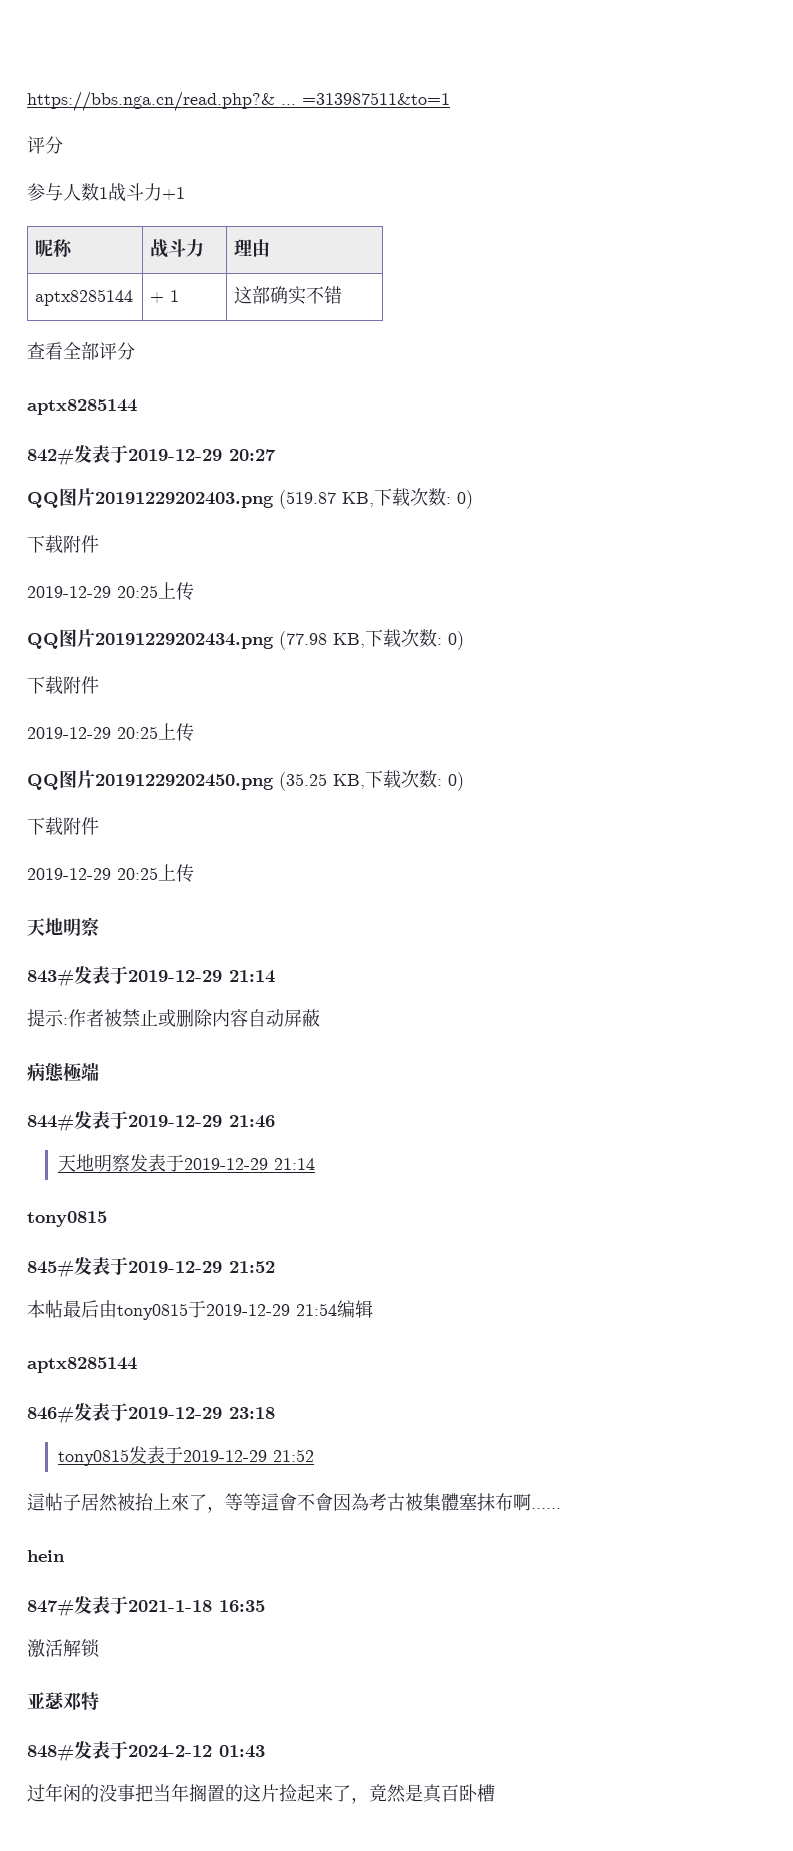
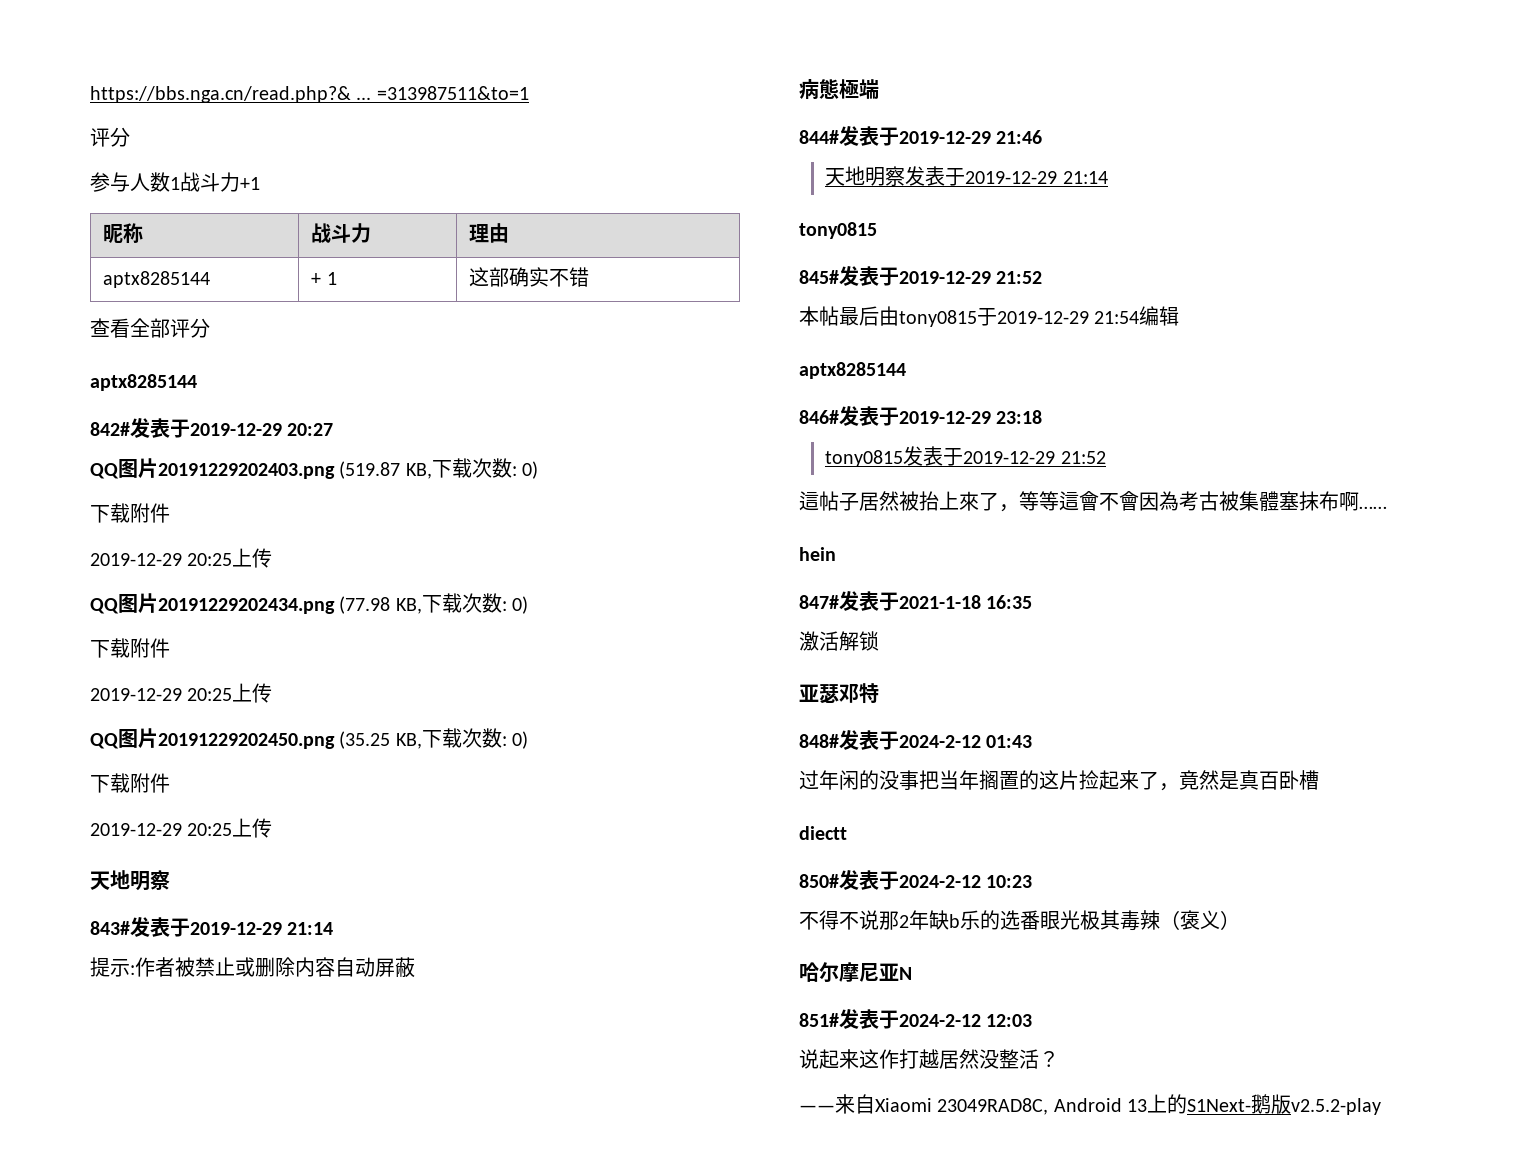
+ diectt
+ 850#发表于2024-2-12 10:23
+ 不得不说那2年缺b乐的选番眼光极其毒辣（褒义）
+ 哈尔摩尼亚N
+ 851#发表于2024-2-12 12:03
+ 说起来这作打越居然没整活？
+ ——来自Xiaomi 23049RAD8C, Android 13上的S1Next-鹅版v2.5.2-play

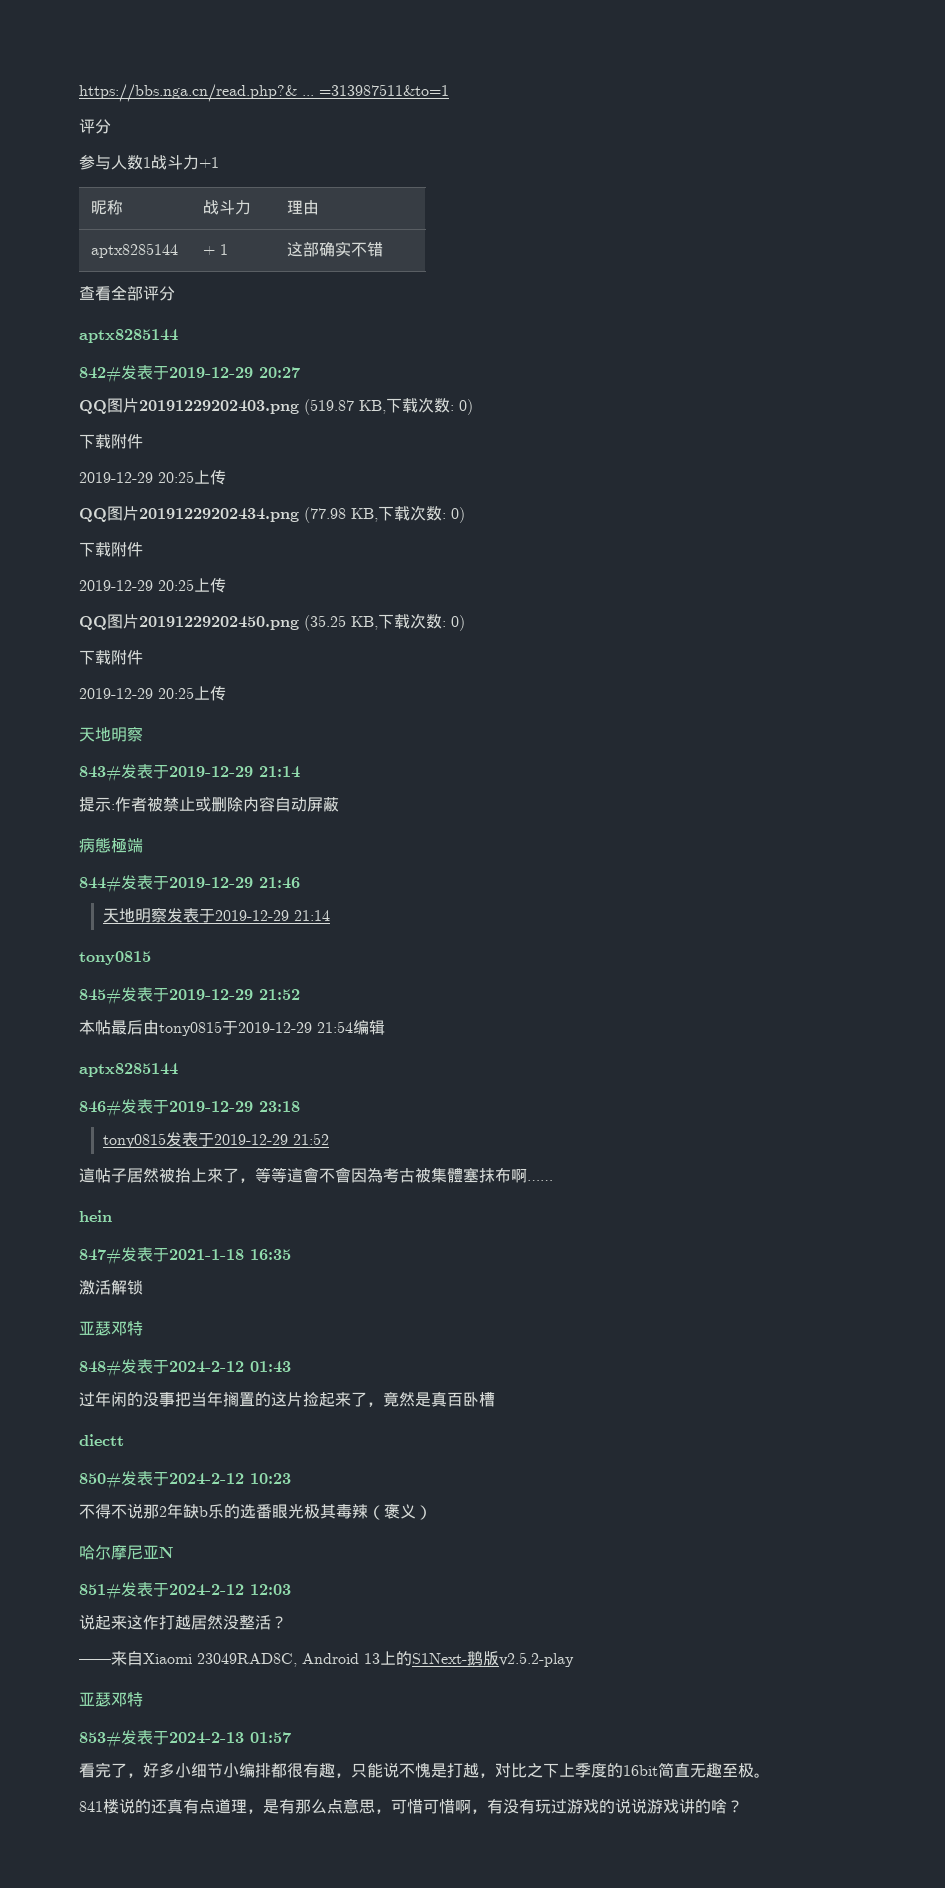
  ——来自Xiaomi 23049RAD8C, Android 13上的S1Next-鹅版v2.5.2-play
+ 亚瑟邓特
+ 853#发表于2024-2-13 01:57
+ 看完了，好多小细节小编排都很有趣，只能说不愧是打越，对比之下上季度的16bit简直无趣至极。
+ 841楼说的还真有点道理，是有那么点意思，可惜可惜啊，有没有玩过游戏的说说游戏讲的啥？

